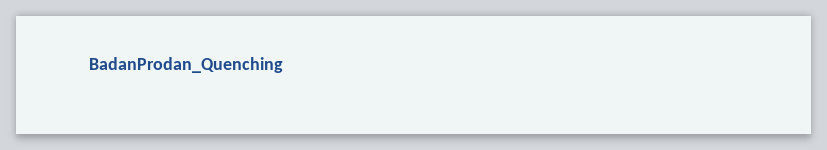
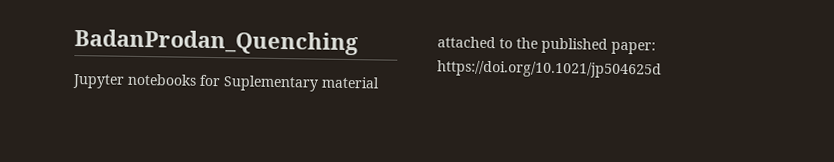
+ Jupyter notebooks for Suplementary material attached to the published paper: https://doi.org/10.1021/jp504625d

